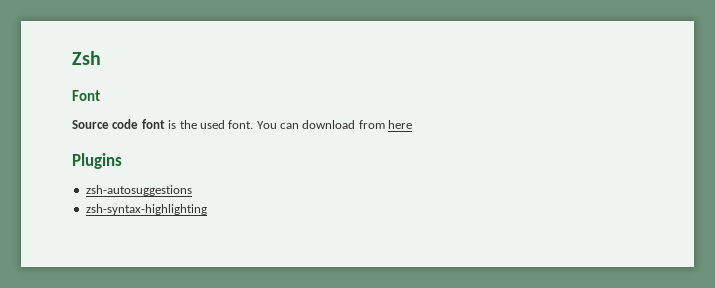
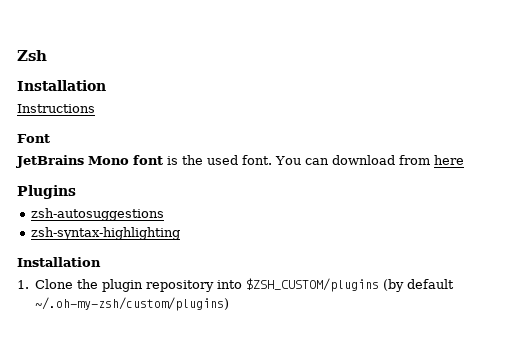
  Zsh
+ Installation
+ Instructions
- Source code font is the used font.
+ JetBrains Mono font is the used font.
  zsh-syntax-highlighting
+ Installation
+ 1. Clone the plugin repository into $ZSH_CUSTOM/plugins (by default ~/.oh-my-zsh/custom/plugins)

